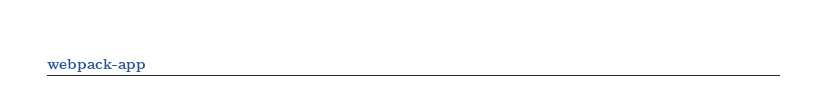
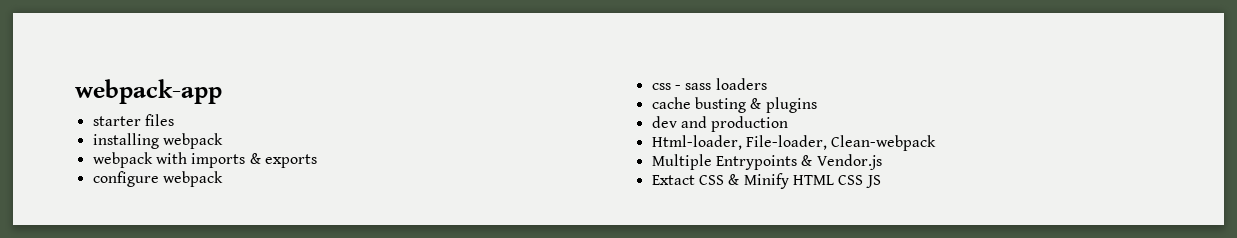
+ starter files
+ installing webpack
+ webpack with imports & exports
+ configure webpack
+ css - sass loaders
+ cache busting & plugins
+ dev and production
+ Html-loader, File-loader, Clean-webpack
+ Multiple Entrypoints & Vendor.js
+ Extact CSS & Minify HTML CSS JS

